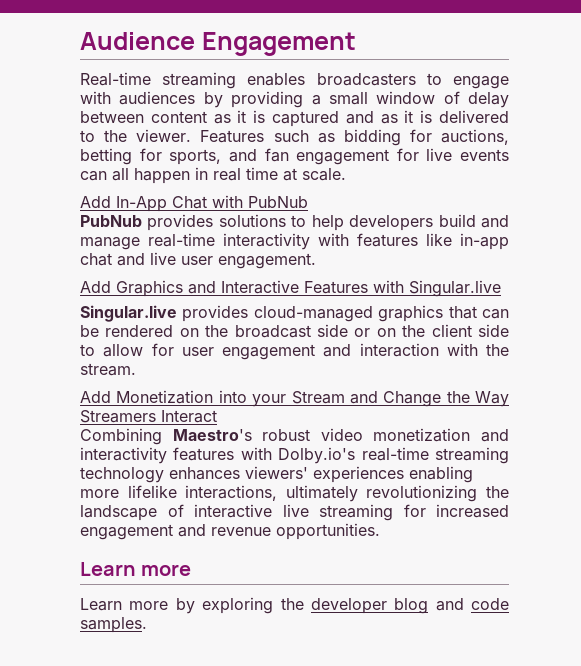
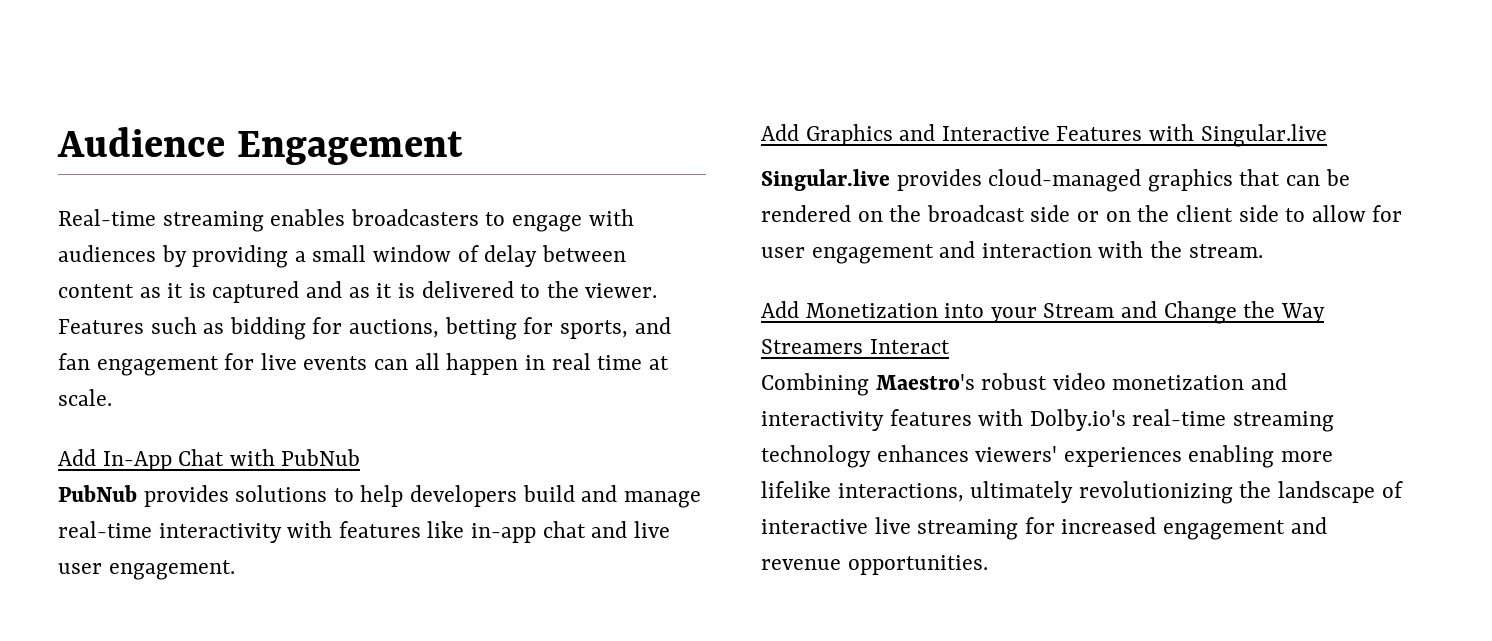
  Combining Maestro's robust video monetization and interactivity features with Dolby.io's real-time streaming technology enhances viewers' experiences enabling more lifelike interactions, ultimately revolutionizing the landscape of interactive live streaming for increased engagement and revenue opportunities.
- Learn more
- Learn more by exploring the developer blog and code samples.

